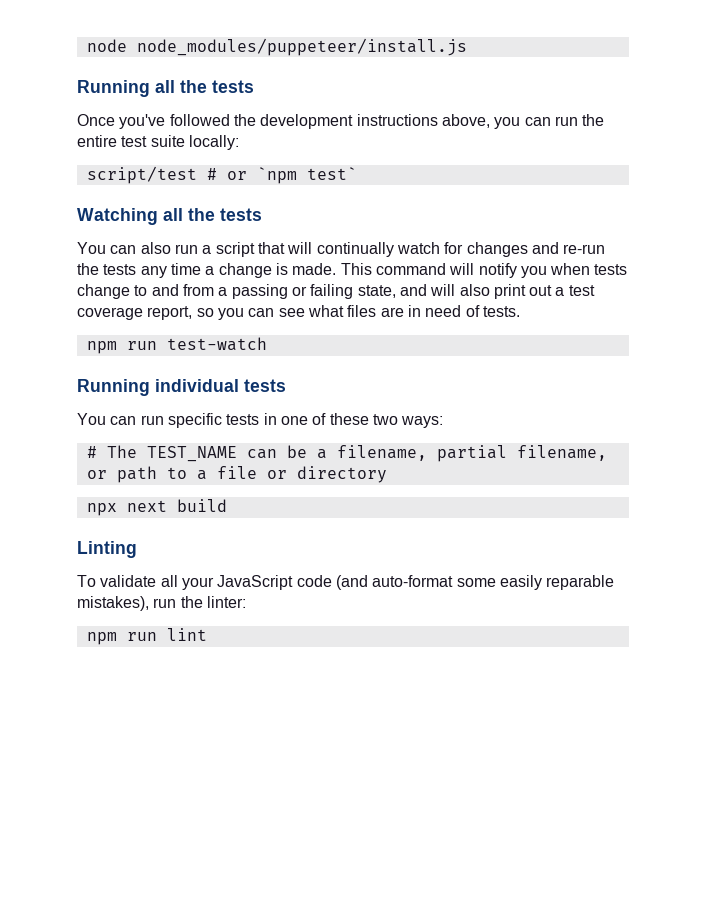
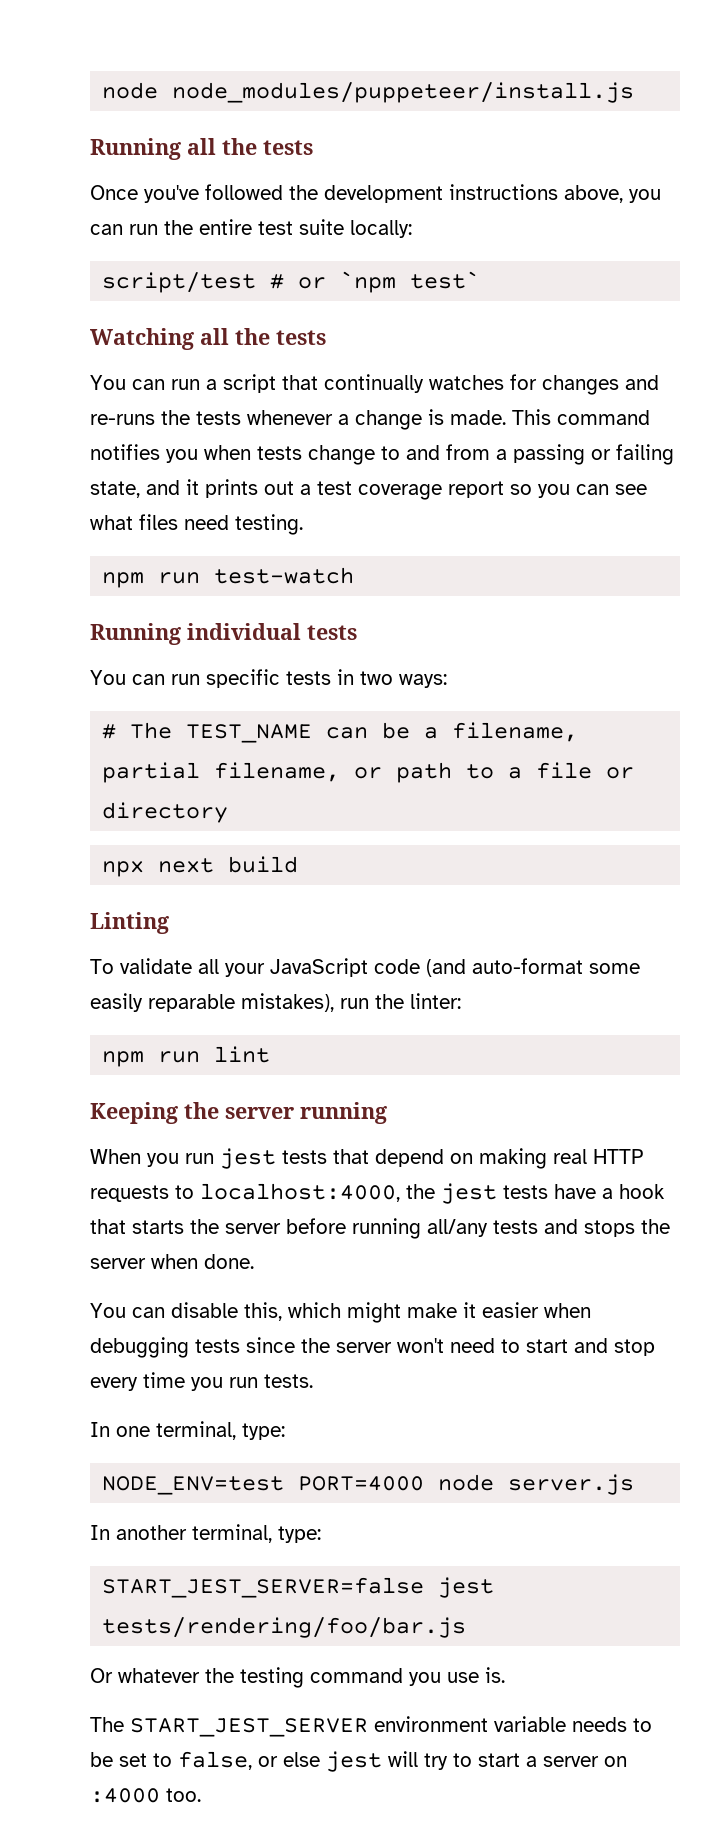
- You can also run a script that will continually watch for changes and re-run the tests any time a change is made.
+ You can run a script that continually watches for changes and re-runs the tests whenever a change is made.
- This command will notify you when tests change to and from a passing or failing state, and will also print out a test coverage report, so you can see what files are in need of tests.
+ This command notifies you when tests change to and from a passing or failing state, and it prints out a test coverage report so you can see what files need testing.
- You can run specific tests in one of these two ways:
+ You can run specific tests in two ways:
+ Keeping the server running
+ When you run jest tests that depend on making real HTTP requests to localhost:4000, the jest tests have a hook that starts the server before running all/any tests and stops the server when done.
+ You can disable this, which might make it easier when debugging tests since the server won't need to start and stop every time you run tests.
+ In one terminal, type:
+ NODE_ENV=test PORT=4000 node server.js
+ In another terminal, type:
+ START_JEST_SERVER=false jest tests/rendering/foo/bar.js
+ Or whatever the testing command you use is.
+ The START_JEST_SERVER environment variable needs to be set to false, or else jest will try to start a server on :4000 too.

